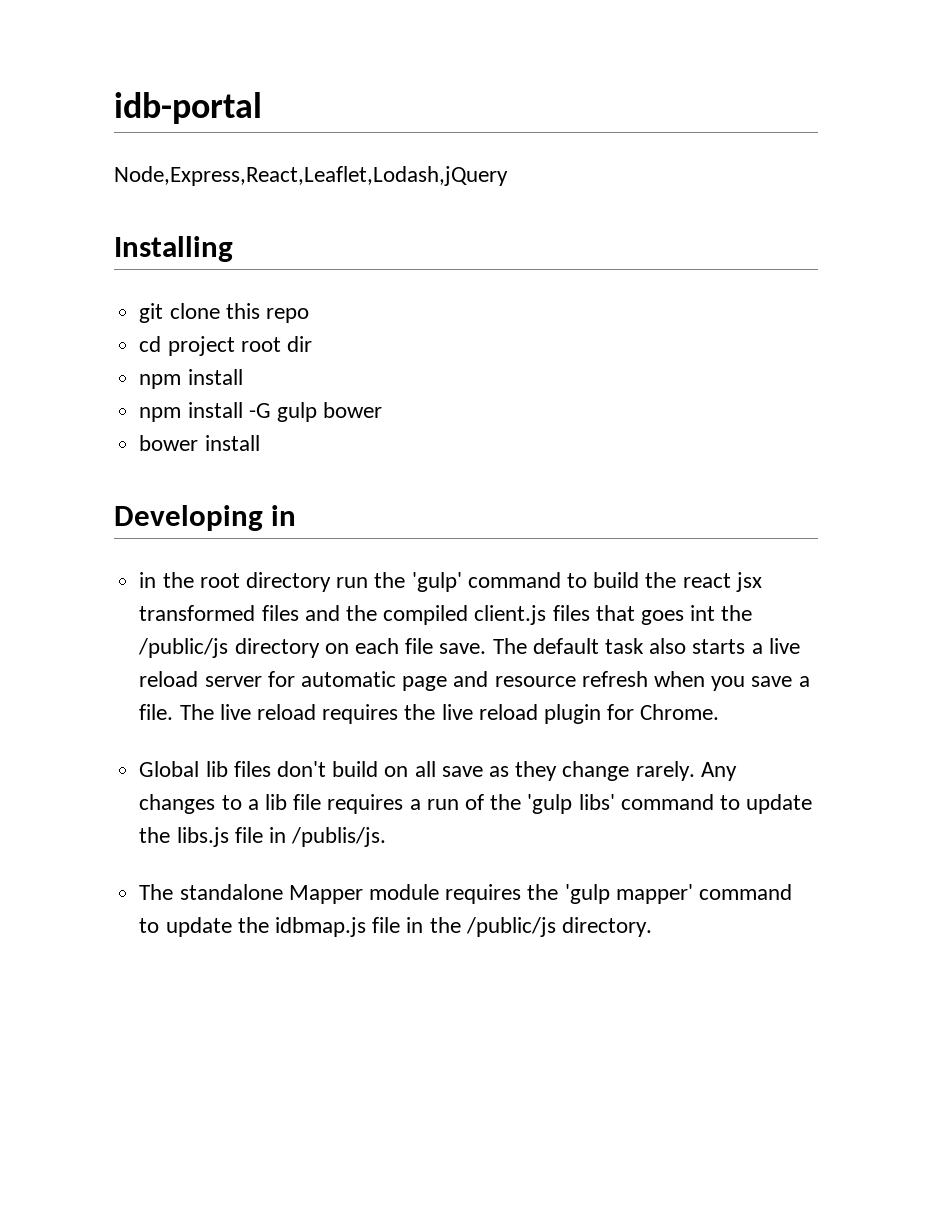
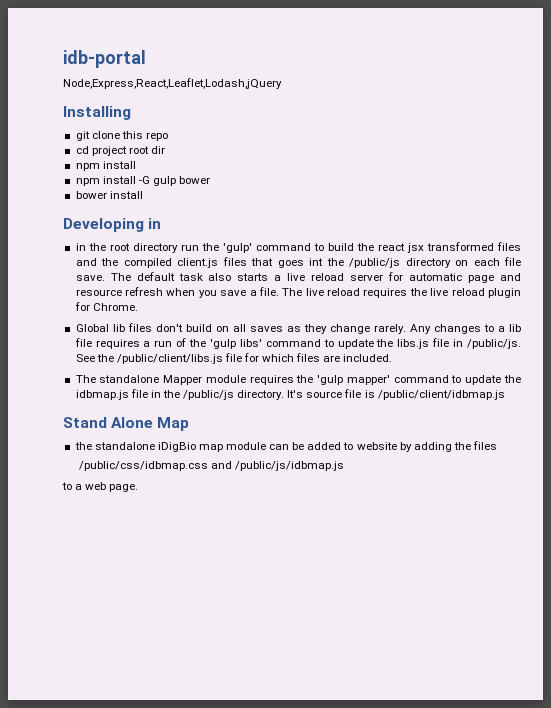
- Global lib files don't build on all save as they change rarely.
+ Global lib files don't build on all saves as they change rarely.
- Any changes to a lib file requires a run of the 'gulp libs' command to update the libs.js file in /publis/js.
+ Any changes to a lib file requires a run of the 'gulp libs' command to update the libs.js file in /public/js. See the /public/client/libs.js file for which files are included.
+ It's source file is /public/client/idbmap.js
+ Stand Alone Map
+ the standalone iDigBio map module can be added to website by adding the files
+ /public/css/idbmap.css and /public/js/idbmap.js
+ to a web page.

